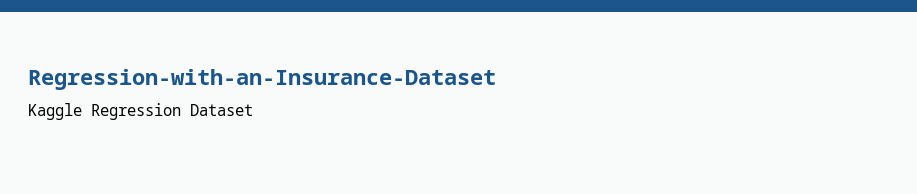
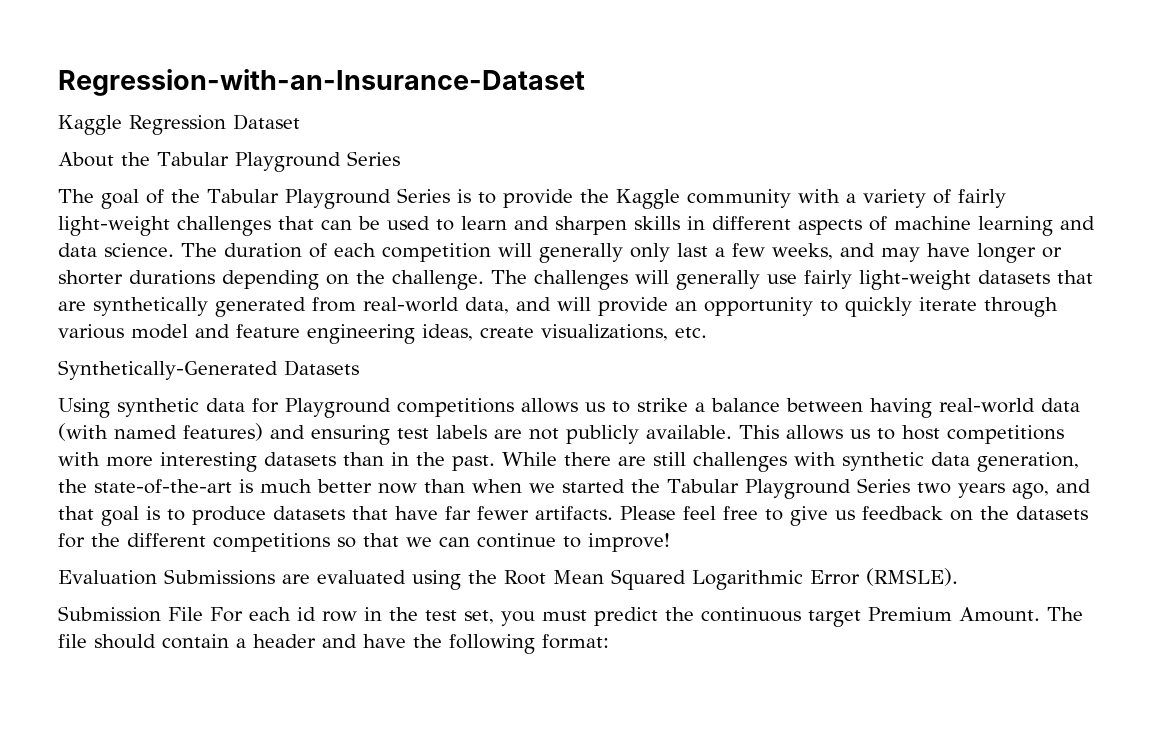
+ About the Tabular Playground Series
+ The goal of the Tabular Playground Series is to provide the Kaggle community with a variety of fairly light-weight challenges that can be used to learn and sharpen skills in different aspects of machine learning and data science. The duration of each competition will generally only last a few weeks, and may have longer or shorter durations depending on the challenge. The challenges will generally use fairly light-weight datasets that are synthetically generated from real-world data, and will provide an opportunity to quickly iterate through various model and feature engineering ideas, create visualizations, etc.
+ Synthetically-Generated Datasets
+ Using synthetic data for Playground competitions allows us to strike a balance between having real-world data (with named features) and ensuring test labels are not publicly available. This allows us to host competitions with more interesting datasets than in the past. While there are still challenges with synthetic data generation, the state-of-the-art is much better now than when we started the Tabular Playground Series two years ago, and that goal is to produce datasets that have far fewer artifacts. Please feel free to give us feedback on the datasets for the different competitions so that we can continue to improve!
+ Evaluation Submissions are evaluated using the Root Mean Squared Logarithmic Error (RMSLE).
+ Submission File For each id row in the test set, you must predict the continuous target Premium Amount. The file should contain a header and have the following format:

